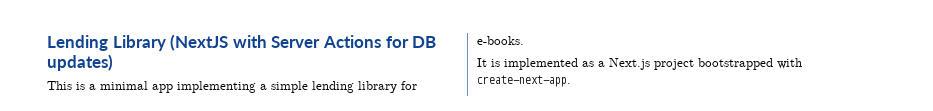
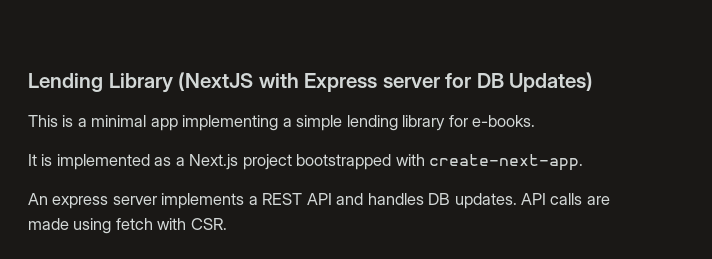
- Lending Library (NextJS with Server Actions for DB updates)
+ Lending Library (NextJS with Express server for DB Updates)
+ An express server implements a REST API and handles DB updates. API calls are made using fetch with CSR.

